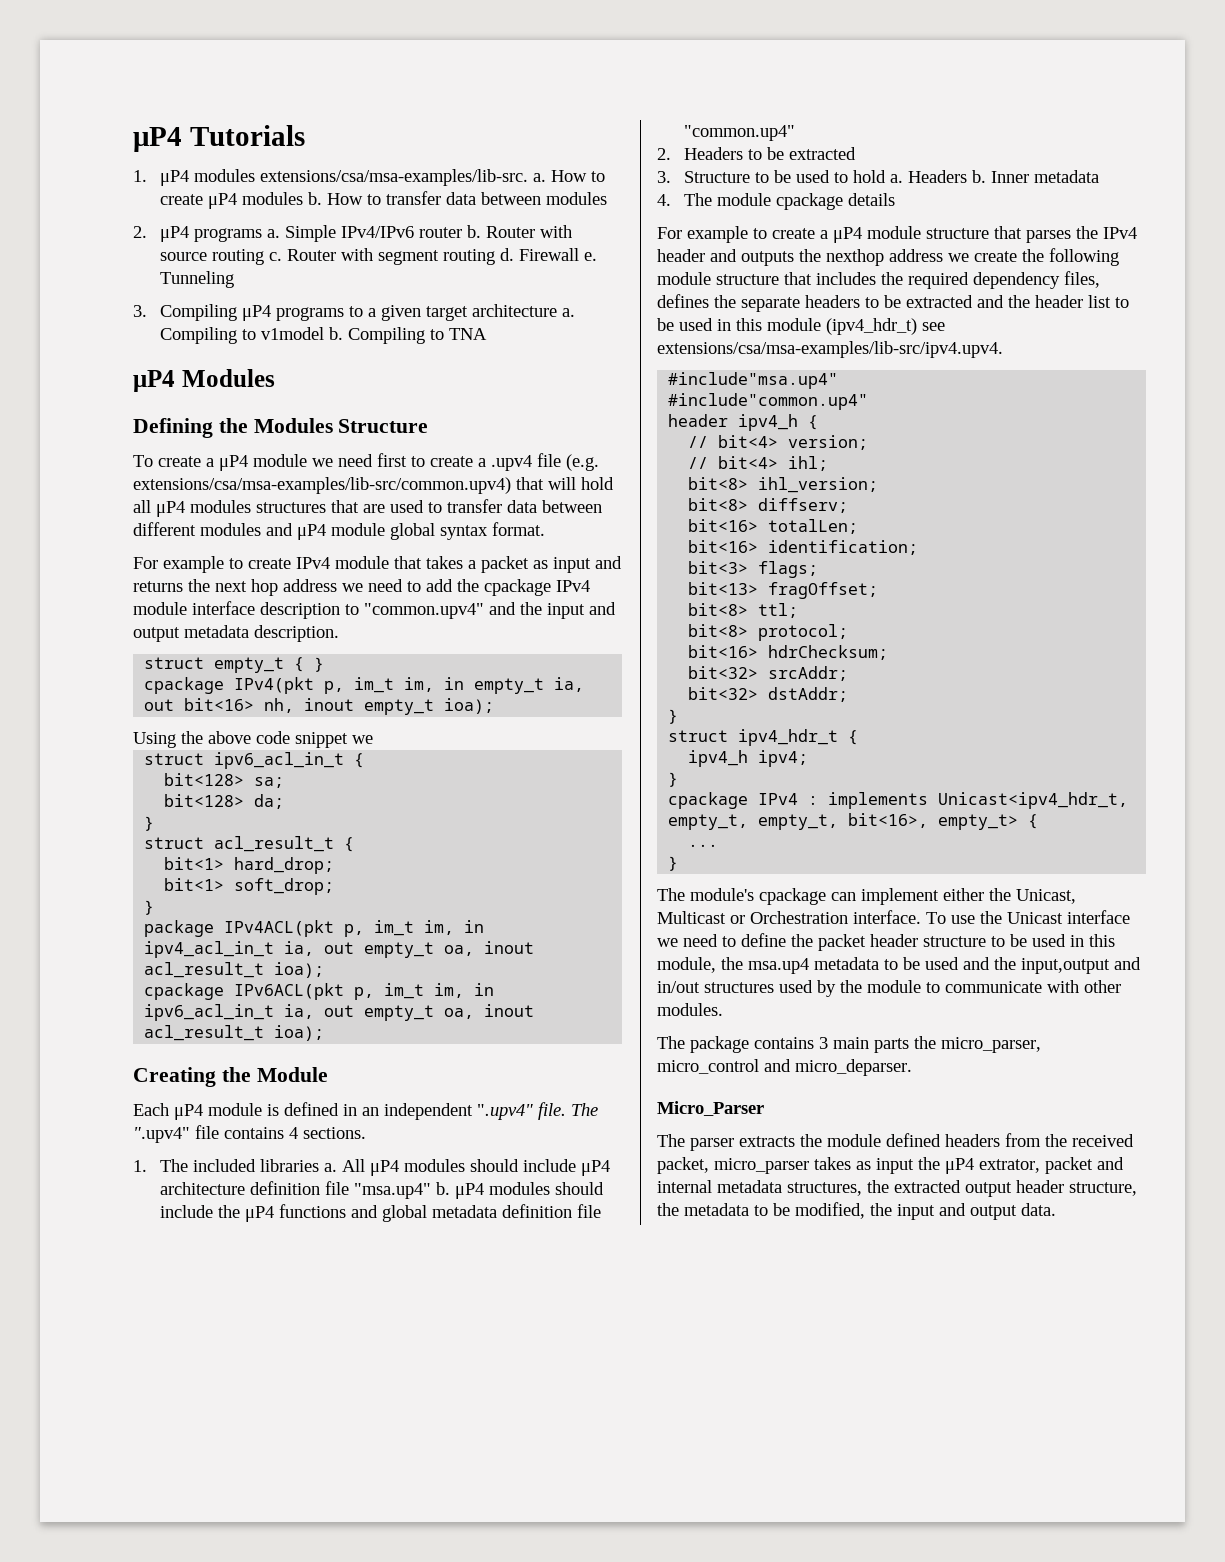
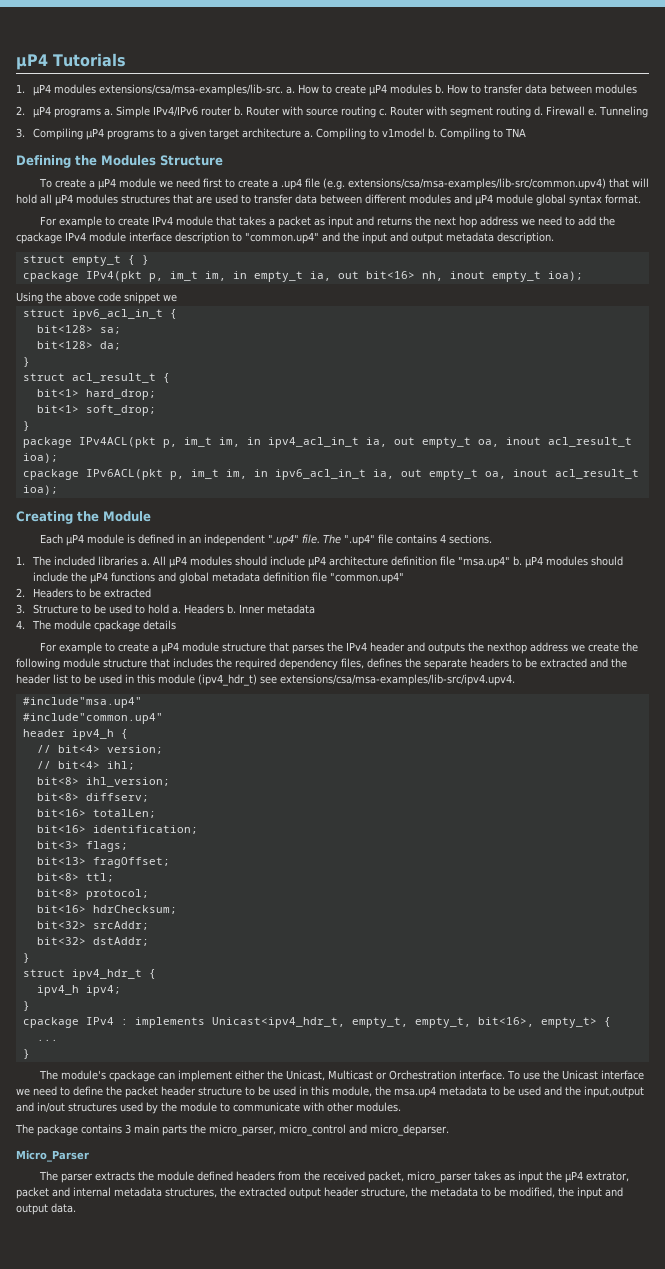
- μP4 Modules
- To create a μP4 module we need first to create a .upv4 file (e.g. extensions/csa/msa-examples/lib-src/common.upv4) that will hold all μP4 modules structures that are used to transfer data between different modules and μP4 module global syntax format.
+ To create a μP4 module we need first to create a .up4 file (e.g. extensions/csa/msa-examples/lib-src/common.upv4) that will hold all μP4 modules structures that are used to transfer data between different modules and μP4 module global syntax format.
- For example to create IPv4 module that takes a packet as input and returns the next hop address we need to add the cpackage IPv4 module interface description to "common.upv4" and the input and output metadata description.
+ For example to create IPv4 module that takes a packet as input and returns the next hop address we need to add the cpackage IPv4 module interface description to "common.up4" and the input and output metadata description.
- Each μP4 module is defined in an independent ".upv4" file.
+ Each μP4 module is defined in an independent ".up4" file.
- The ".upv4" file contains 4 sections.
+ The ".up4" file contains 4 sections.

